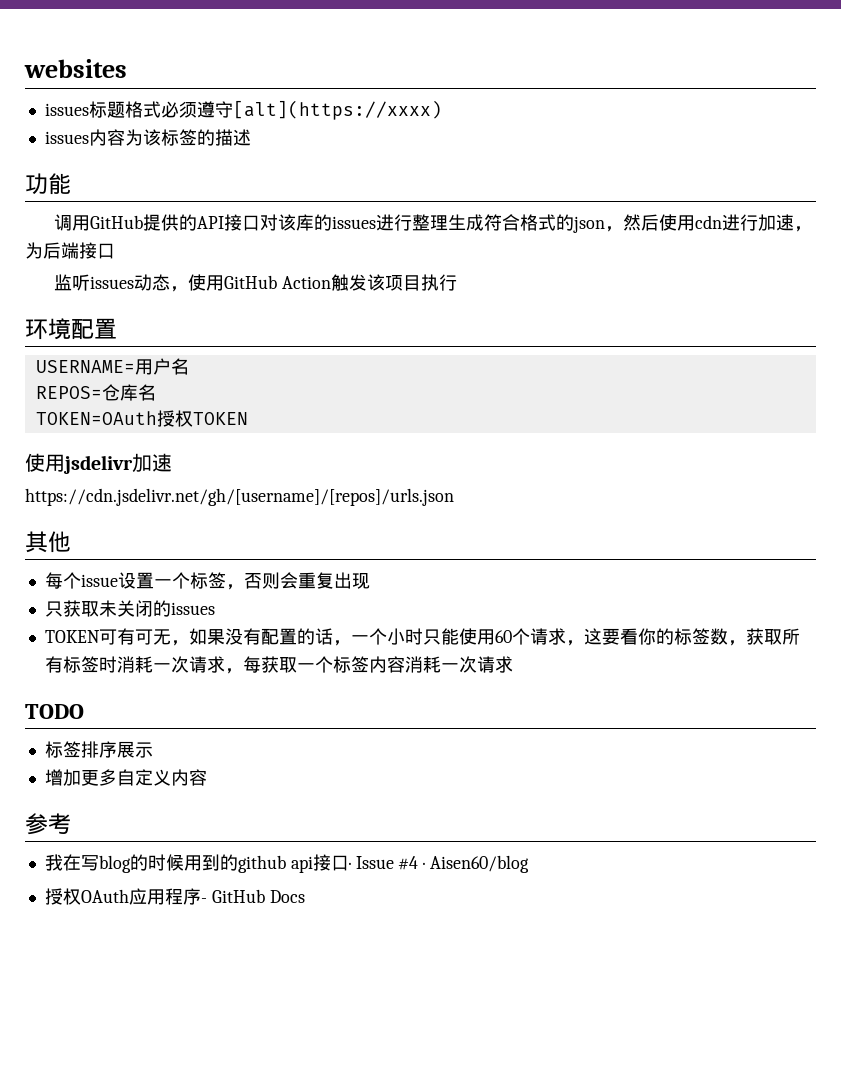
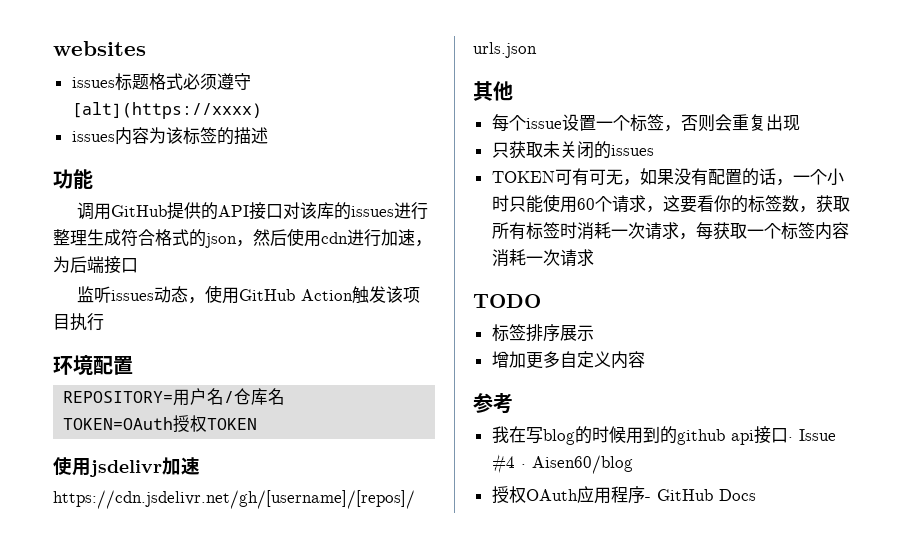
- USERNAME=用户名
- REPOS=仓库名
+ REPOSITORY=用户名/仓库名

